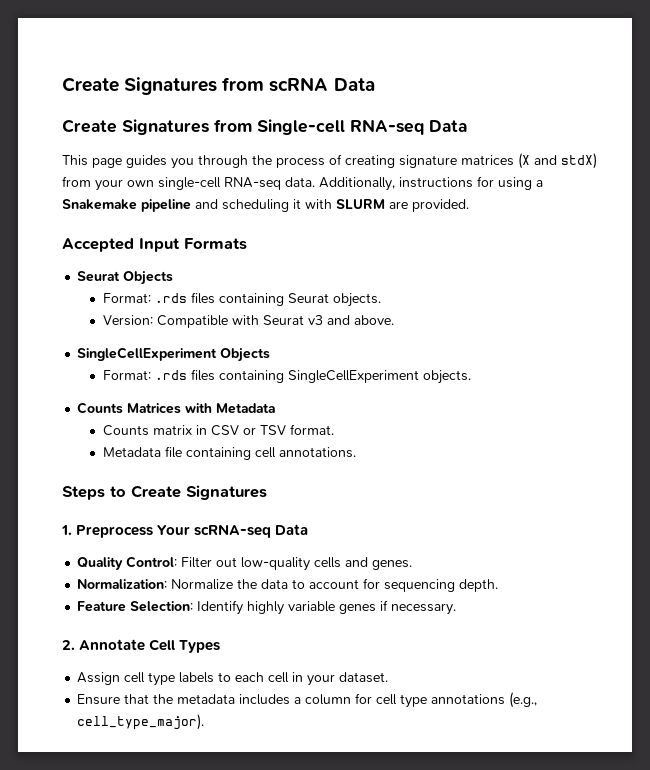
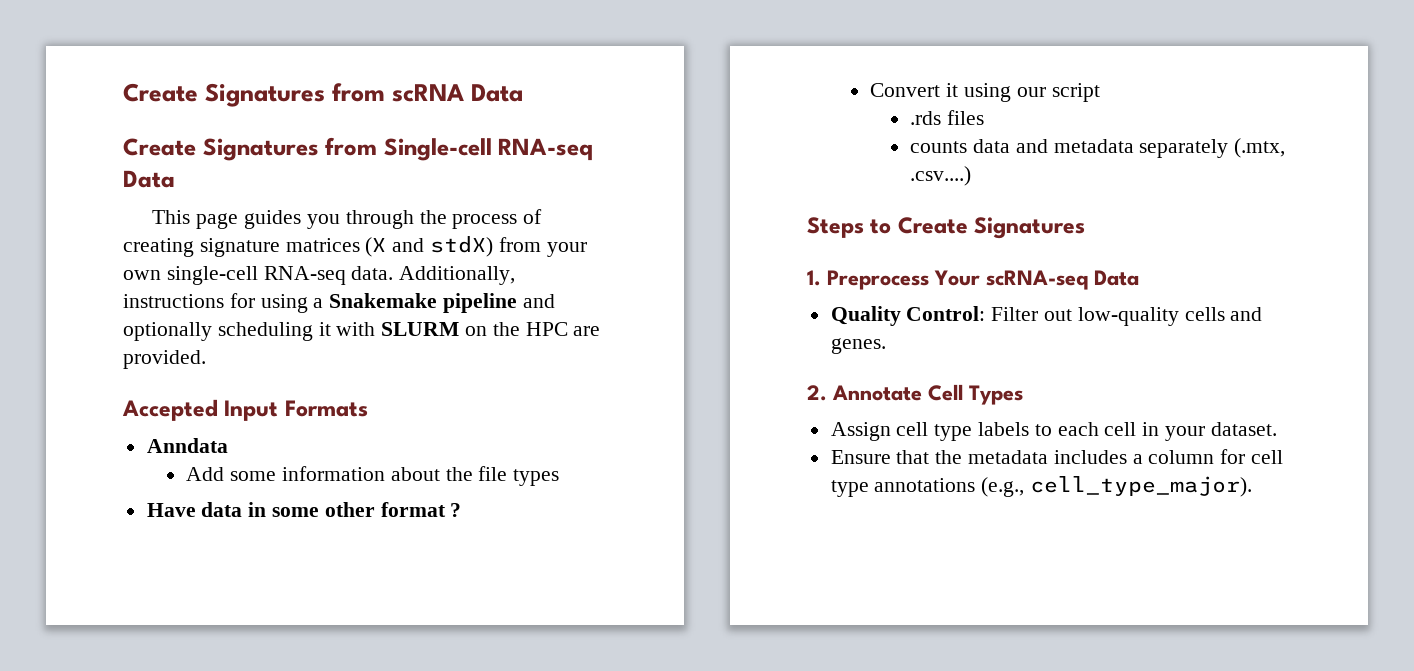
- Additionally, instructions for using a Snakemake pipeline and scheduling it with SLURM are provided.
+ Additionally, instructions for using a Snakemake pipeline and optionally scheduling it with SLURM on the HPC are provided.
- Seurat Objects
- Format: .rds files containing Seurat objects.
- Version: Compatible with Seurat v3 and above.
- SingleCellExperiment Objects
- Format: .rds files containing SingleCellExperiment objects.
- Counts Matrices with Metadata
- Counts matrix in CSV or TSV format.
- Metadata file containing cell annotations.
+ Anndata
+ Add some information about the file types
+ Have data in some other format ?
+ Convert it using our script
+ .rds files
+ counts data and metadata separately (.mtx, .csv....)
- Normalization: Normalize the data to account for sequencing depth.
- Feature Selection: Identify highly variable genes if necessary.

